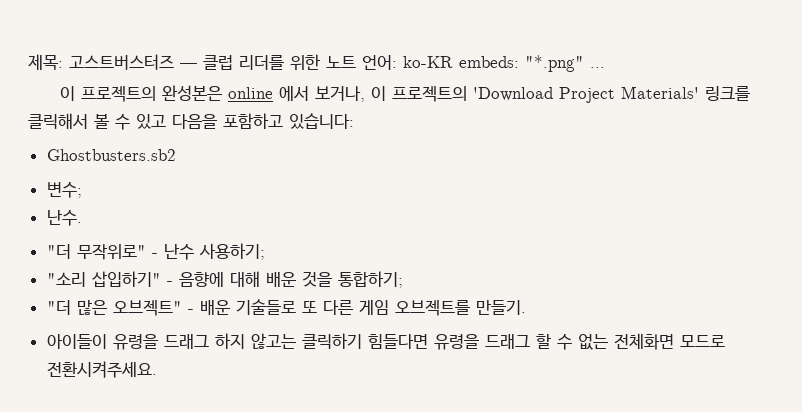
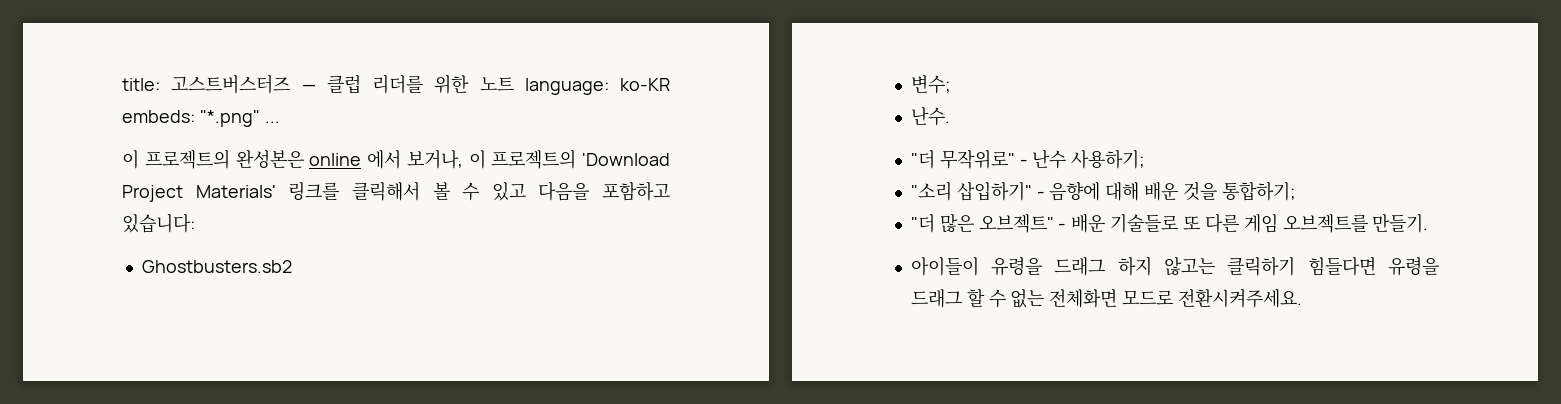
- 제목: 고스트버스터즈 — 클럽 리더를 위한 노트 언어: ko-KR embeds: "*.png" ...
+ title: 고스트버스터즈 — 클럽 리더를 위한 노트 language: ko-KR embeds: "*.png" ...

